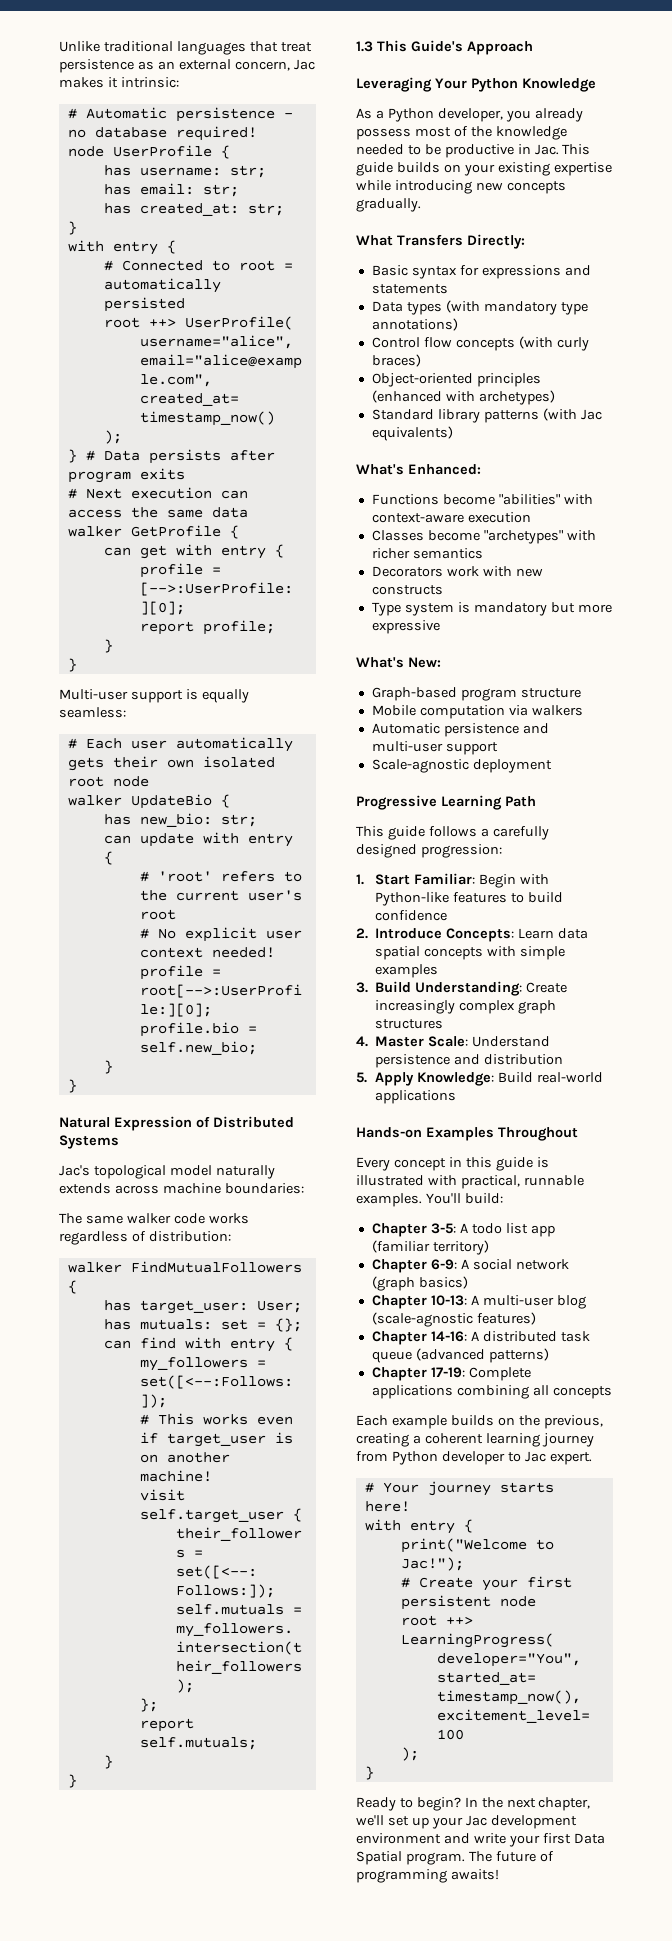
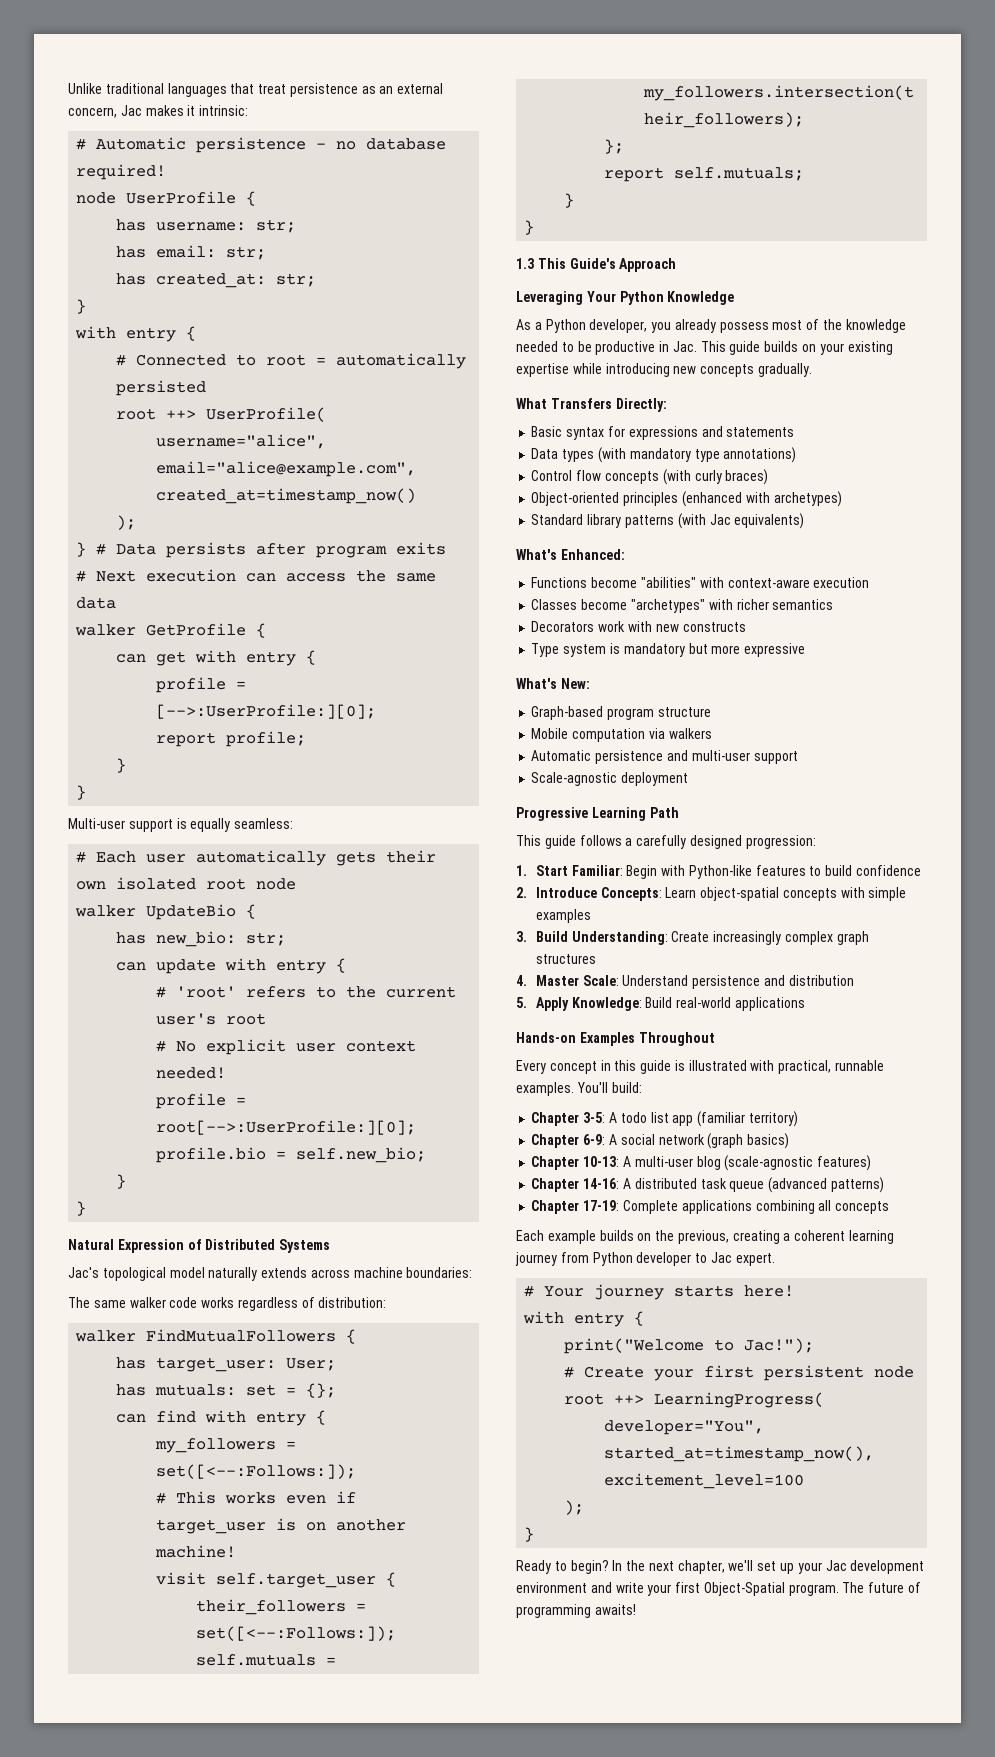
- 2. Introduce Concepts: Learn data spatial concepts with simple examples
+ 2. Introduce Concepts: Learn object-spatial concepts with simple examples
- In the next chapter, we'll set up your Jac development environment and write your first Data Spatial program.
+ In the next chapter, we'll set up your Jac development environment and write your first Object-Spatial program.

